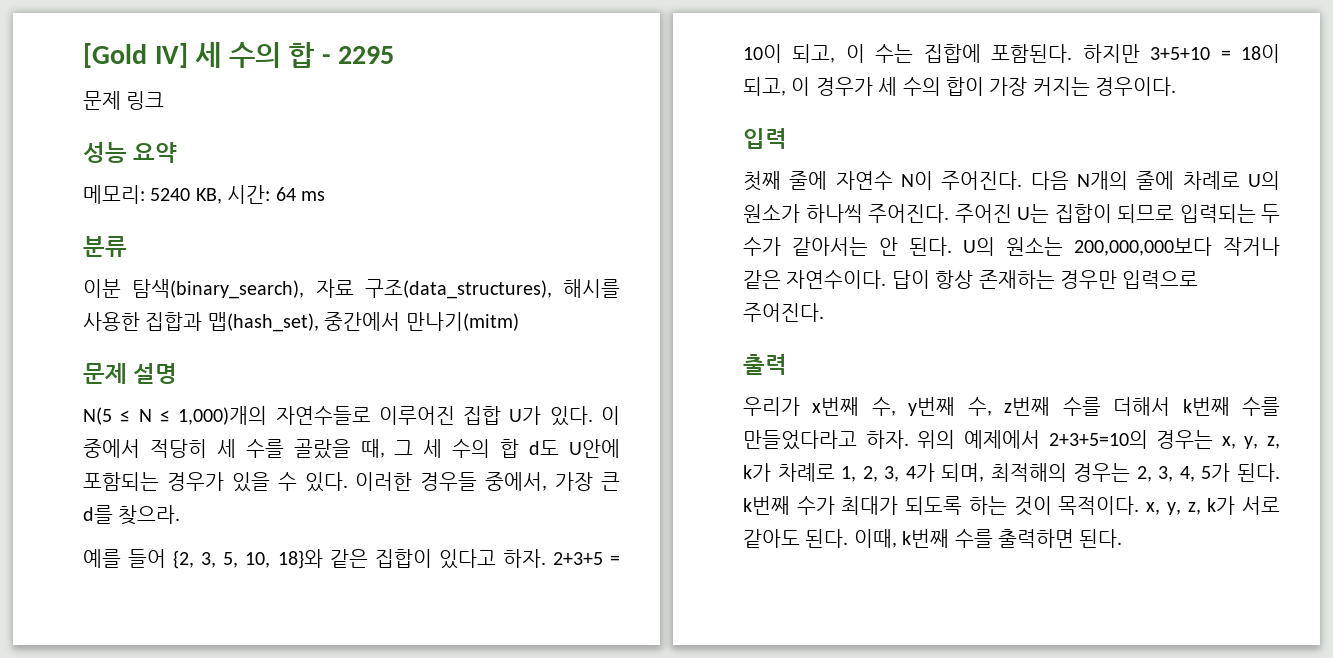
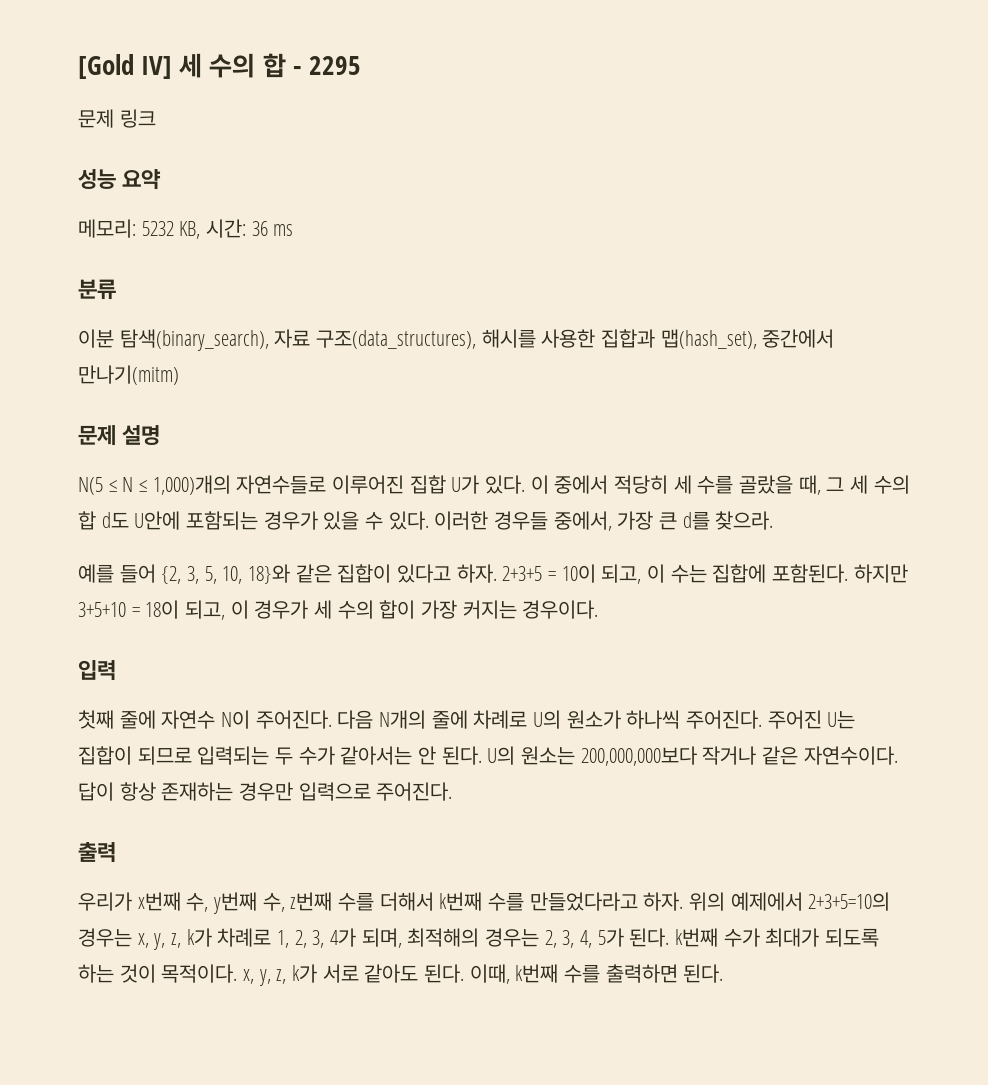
- 메모리: 5240 KB, 시간: 64 ms
+ 메모리: 5232 KB, 시간: 36 ms

